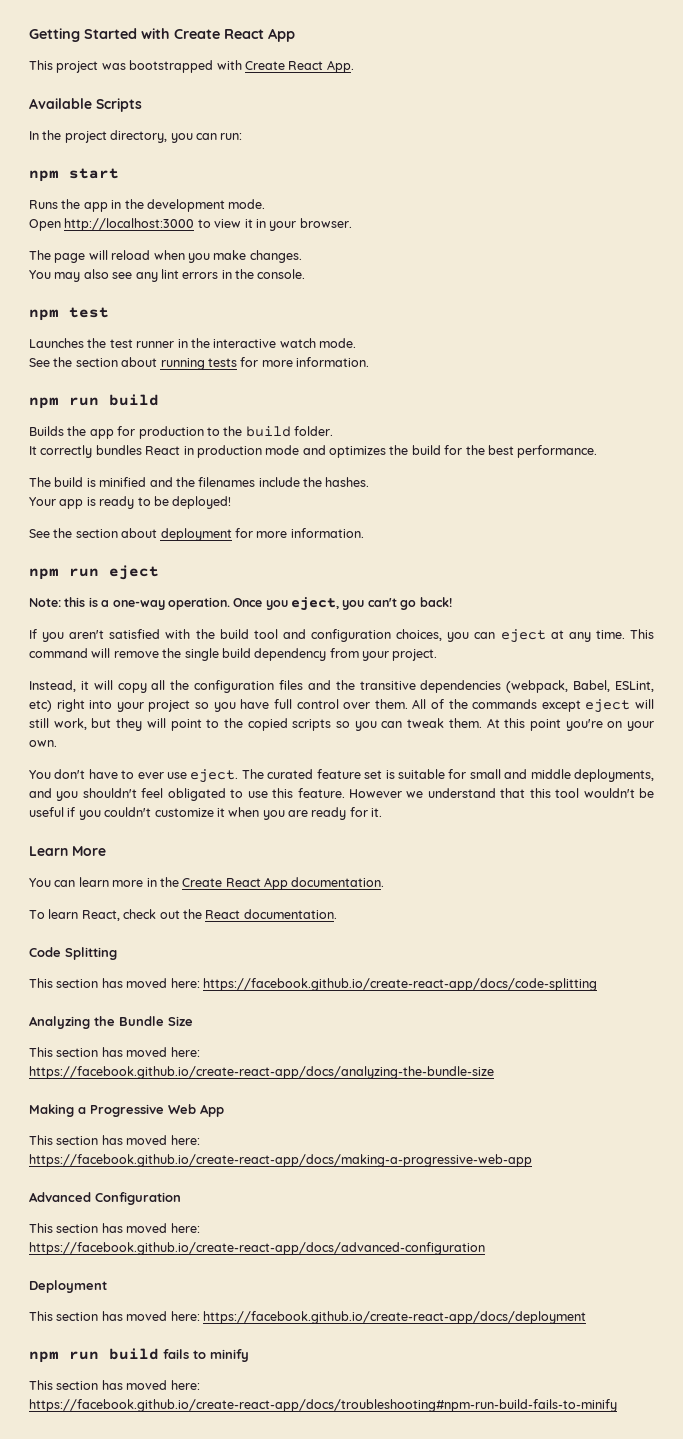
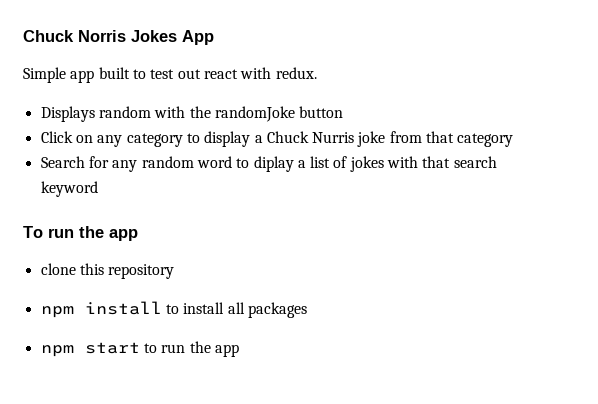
- Getting Started with Create React App
- This project was bootstrapped with Create React App.
- Available Scripts
- In the project directory, you can run:
- npm start
- Runs the app in the development mode.
- Open http://localhost:3000 to view it in your browser.
- The page will reload when you make changes.
- You may also see any lint errors in the console.
- npm test
- Launches the test runner in the interactive watch mode.
- See the section about running tests for more information.
- npm run build
- Builds the app for production to the build folder.
- It correctly bundles React in production mode and optimizes the build for the best performance.
- The build is minified and the filenames include the hashes.
- Your app is ready to be deployed!
- See the section about deployment for more information.
- npm run eject
- Note: this is a one-way operation. Once you eject, you can't go back!
- If you aren't satisfied with the build tool and configuration choices, you can eject at any time. This command will remove the single build dependency from your project.
- Instead, it will copy all the configuration files and the transitive dependencies (webpack, Babel, ESLint, etc) right into your project so you have full control over them. All of the commands except eject will still work, but they will point to the copied scripts so you can tweak them. At this point you're on your own.
- You don't have to ever use eject. The curated feature set is suitable for small and middle deployments, and you shouldn't feel obligated to use this feature. However we understand that this tool wouldn't be useful if you couldn't customize it when you are ready for it.
- Learn More
- You can learn more in the Create React App documentation.
- To learn React, check out the React documentation.
- Code Splitting
- This section has moved here: https://facebook.github.io/create-react-app/docs/code-splitting
- Analyzing the Bundle Size
- This section has moved here: https://facebook.github.io/create-react-app/docs/analyzing-the-bundle-size
- Making a Progressive Web App
- This section has moved here: https://facebook.github.io/create-react-app/docs/making-a-progressive-web-app
- Advanced Configuration
- This section has moved here: https://facebook.github.io/create-react-app/docs/advanced-configuration
- Deployment
- This section has moved here: https://facebook.github.io/create-react-app/docs/deployment
- npm run build fails to minify
- This section has moved here: https://facebook.github.io/create-react-app/docs/troubleshooting#npm-run-build-fails-to-minify
+ Chuck Norris Jokes App
+ Simple app built to test out react with redux.
+ Displays random with the randomJoke button
+ Click on any category to display a Chuck Nurris joke from that category
+ Search for any random word to diplay a list of jokes with that search keyword
+ To run the app
+ clone this repository
+ npm install to install all packages
+ npm start to run the app

